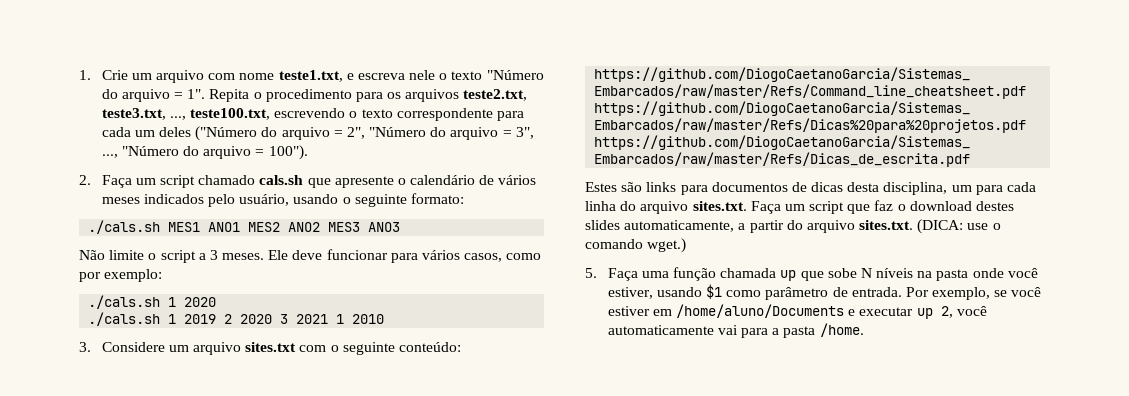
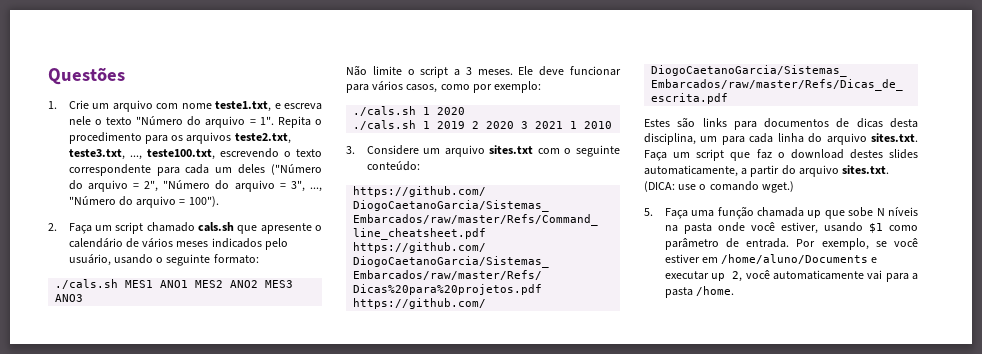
+ Questões

